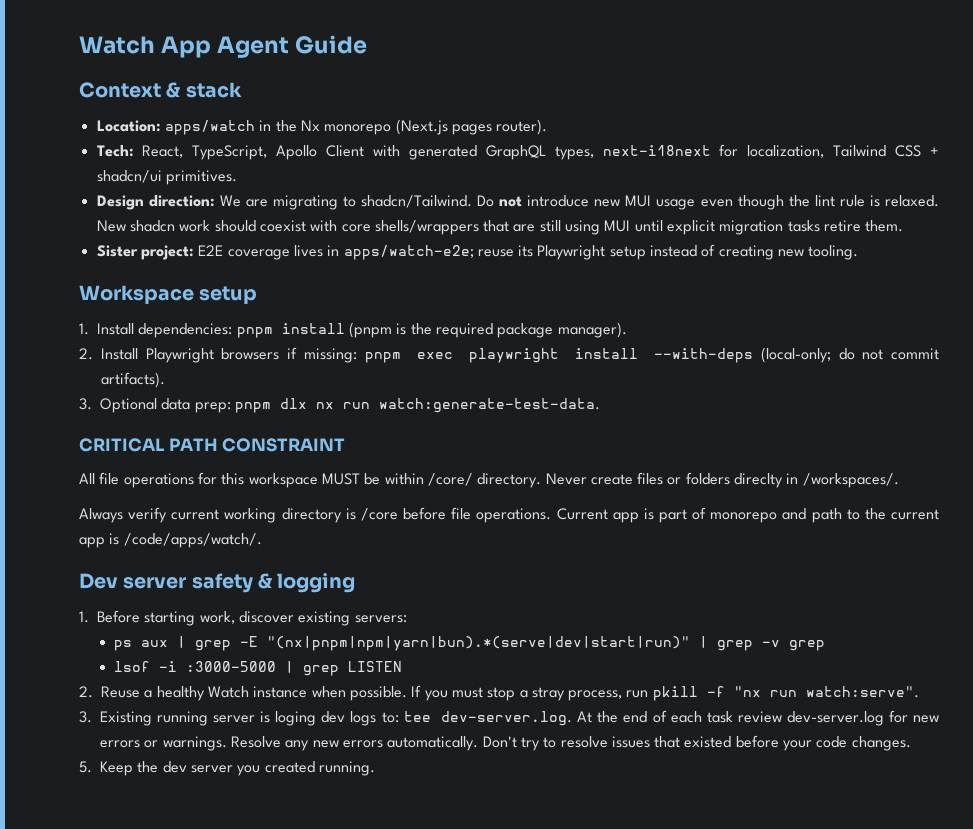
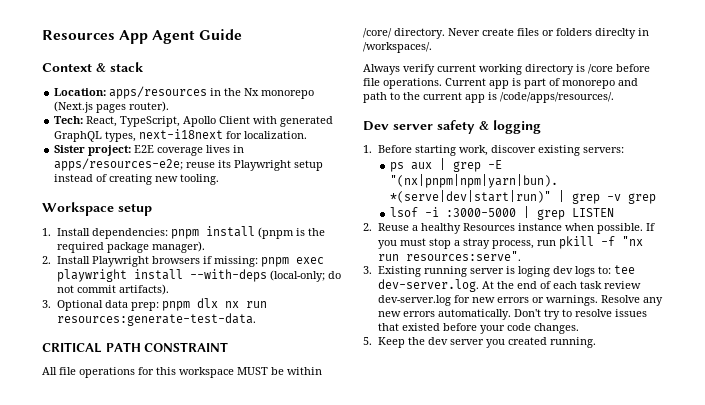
- Watch App Agent Guide
+ Resources App Agent Guide
- Location: apps/watch in the Nx monorepo (Next.js pages router).
+ Location: apps/resources in the Nx monorepo (Next.js pages router).
- Tech: React, TypeScript, Apollo Client with generated GraphQL types, next-i18next for localization, Tailwind CSS + shadcn/ui primitives.
- Design direction: We are migrating to shadcn/Tailwind. Do not introduce new MUI usage even though the lint rule is relaxed. New shadcn work should coexist with core shells/wrappers that are still using MUI until explicit migration tasks retire them.
+ Tech: React, TypeScript, Apollo Client with generated GraphQL types, next-i18next for localization.
- Sister project: E2E coverage lives in apps/watch-e2e; reuse its Playwright setup instead of creating new tooling.
+ Sister project: E2E coverage lives in apps/resources-e2e; reuse its Playwright setup instead of creating new tooling.
- 3. Optional data prep: pnpm dlx nx run watch:generate-test-data.
+ 3. Optional data prep: pnpm dlx nx run resources:generate-test-data.
- Current app is part of monorepo and path to the current app is /code/apps/watch/.
+ Current app is part of monorepo and path to the current app is /code/apps/resources/.
- 2. Reuse a healthy Watch instance when possible.
+ 2. Reuse a healthy Resources instance when possible.
- If you must stop a stray process, run pkill -f "nx run watch:serve".
+ If you must stop a stray process, run pkill -f "nx run resources:serve".

